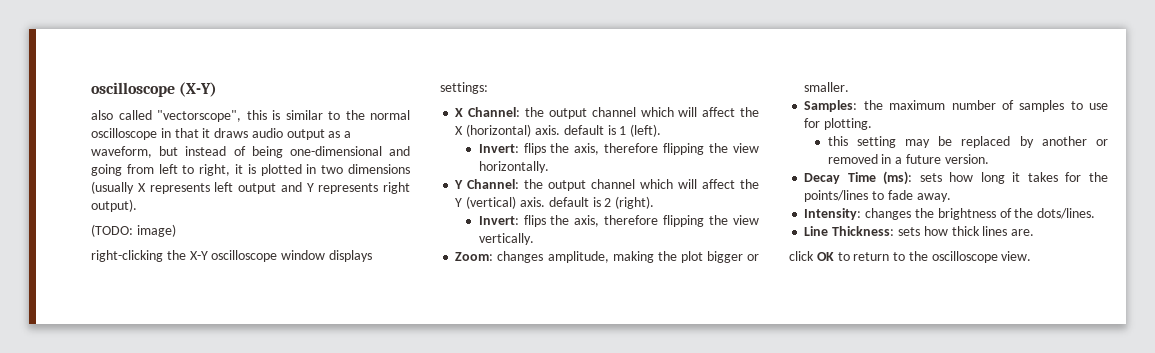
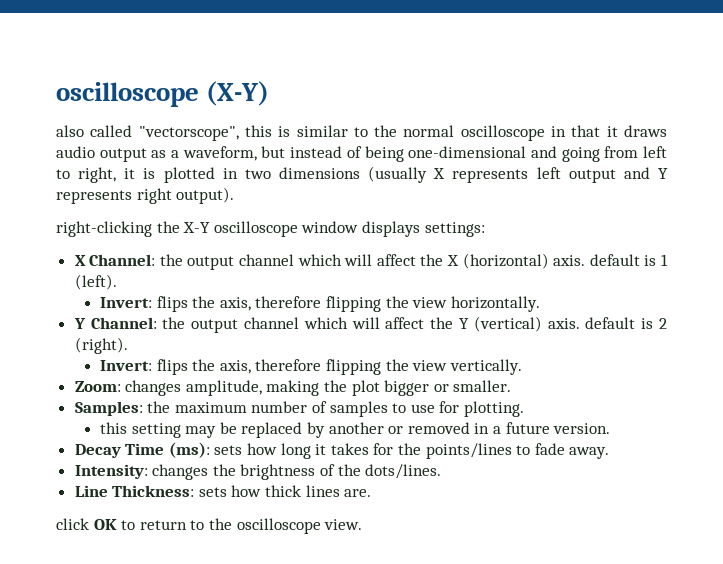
- (TODO: image)

